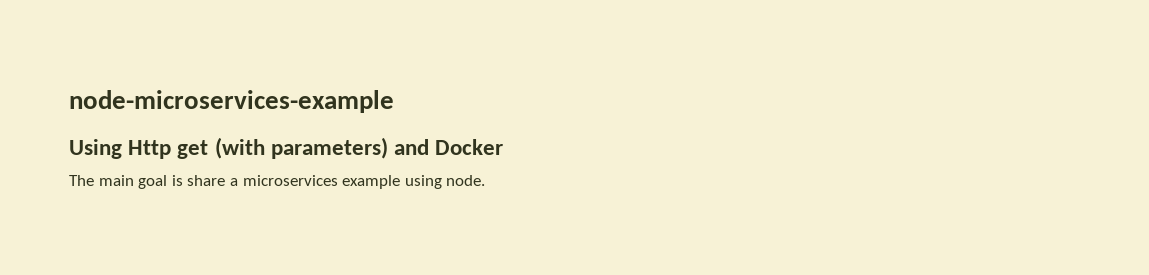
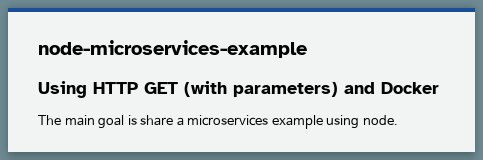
- Using Http get (with parameters) and Docker
+ Using HTTP GET (with parameters) and Docker

